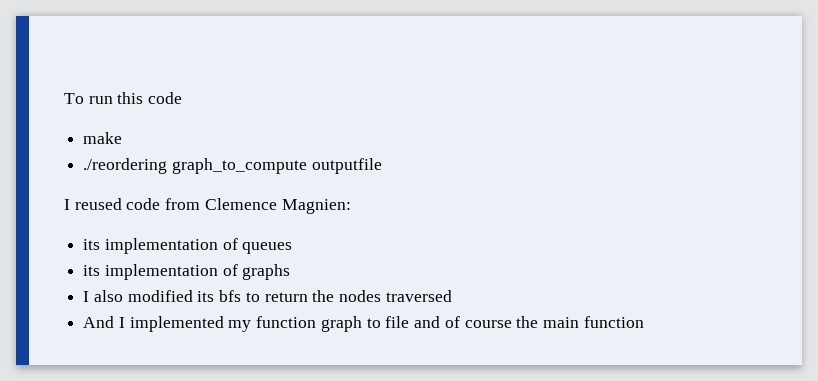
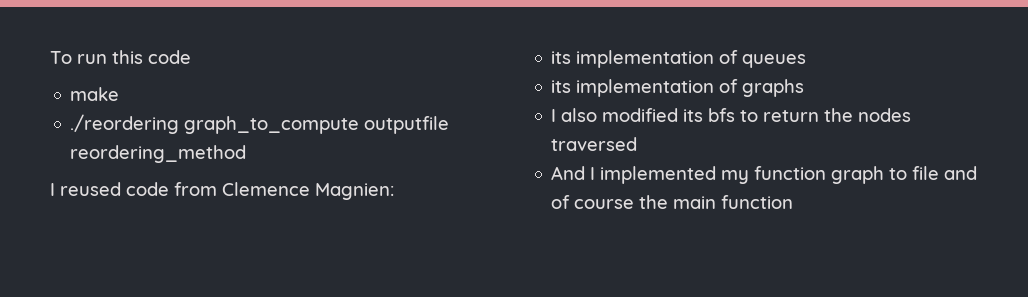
- ./reordering graph_to_compute outputfile
+ ./reordering graph_to_compute outputfile reordering_method

